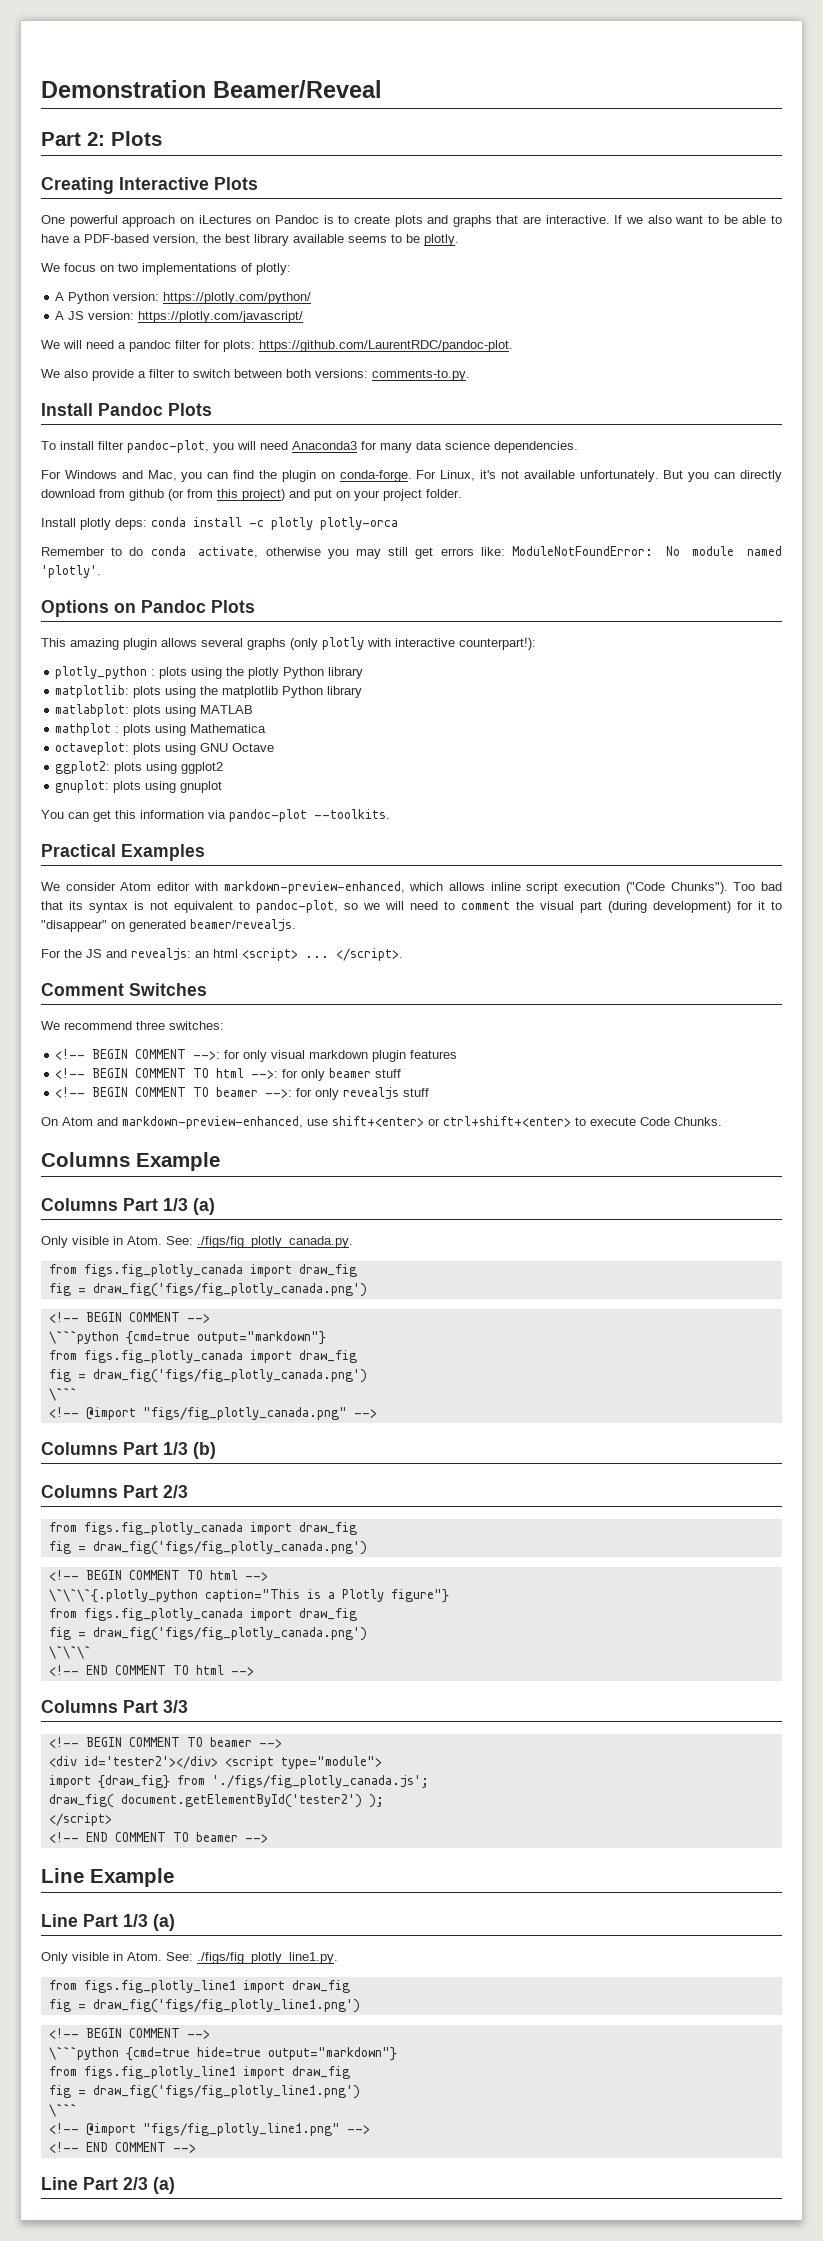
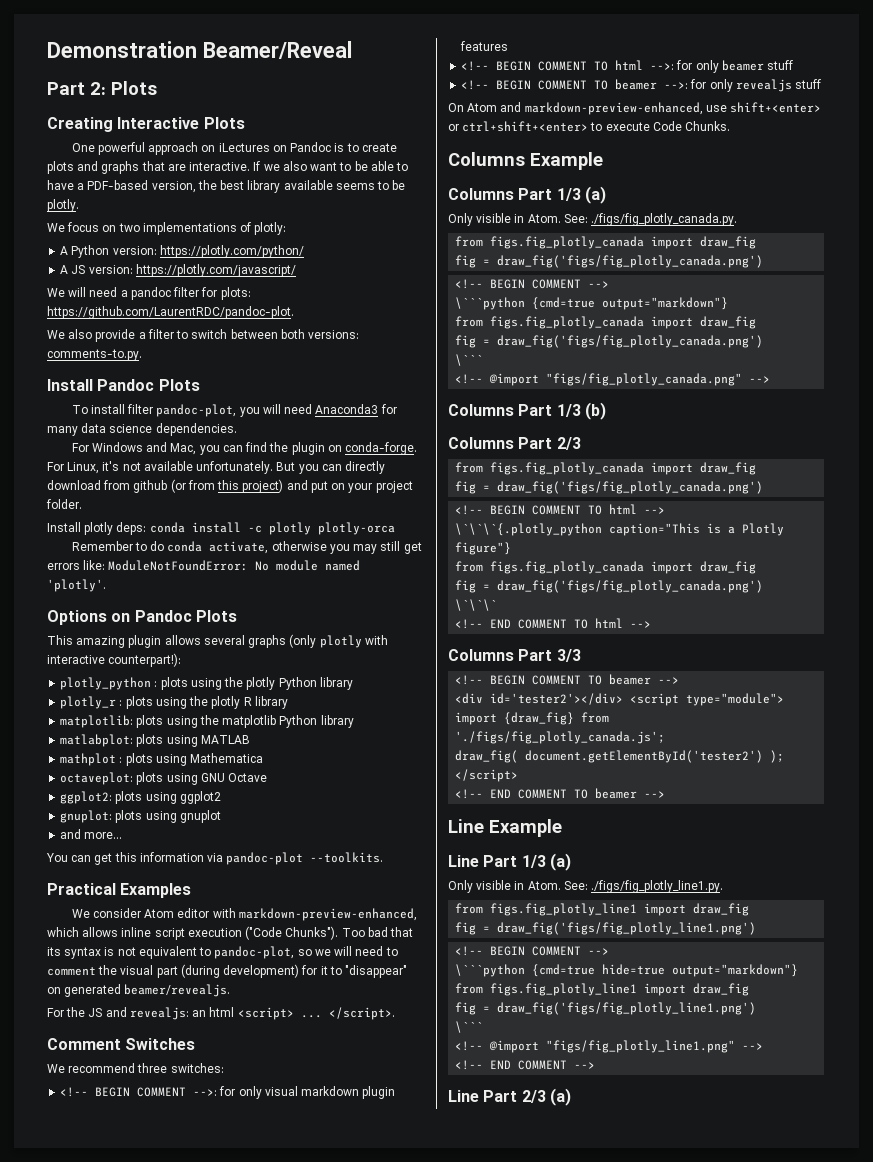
+ plotly_r : plots using the plotly R library
+ and more...

